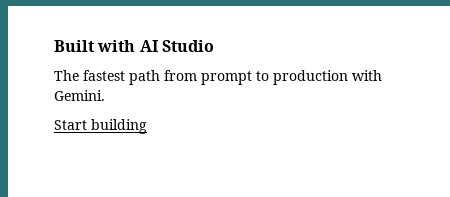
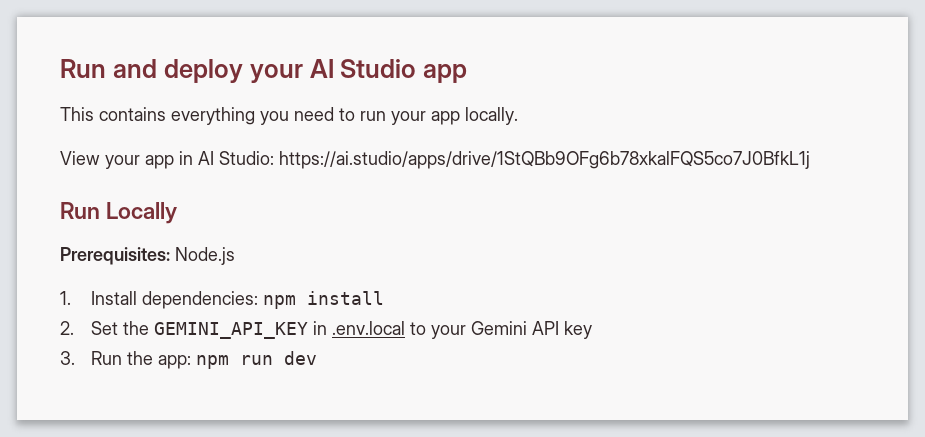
- Built with AI Studio
- The fastest path from prompt to production with Gemini.
- Start building
+ Run and deploy your AI Studio app
+ This contains everything you need to run your app locally.
+ View your app in AI Studio: https://ai.studio/apps/drive/1StQBb9OFg6b78xkalFQS5co7J0BfkL1j
+ Run Locally
+ Prerequisites: Node.js
+ 1. Install dependencies: npm install
+ 2. Set the GEMINI_API_KEY in .env.local to your Gemini API key
+ 3. Run the app: npm run dev

